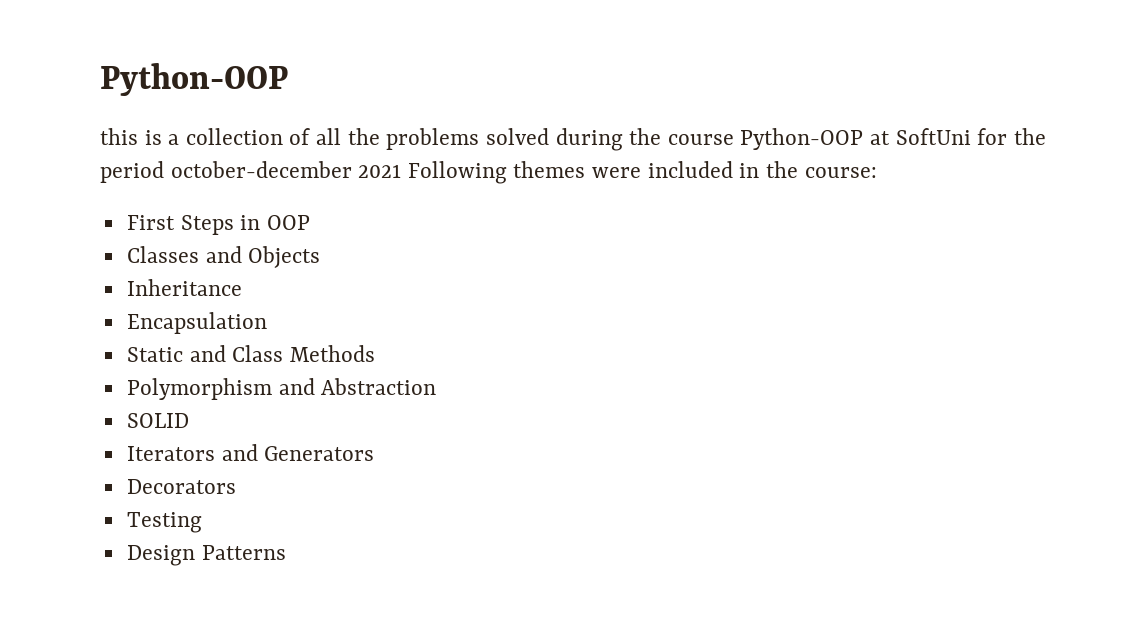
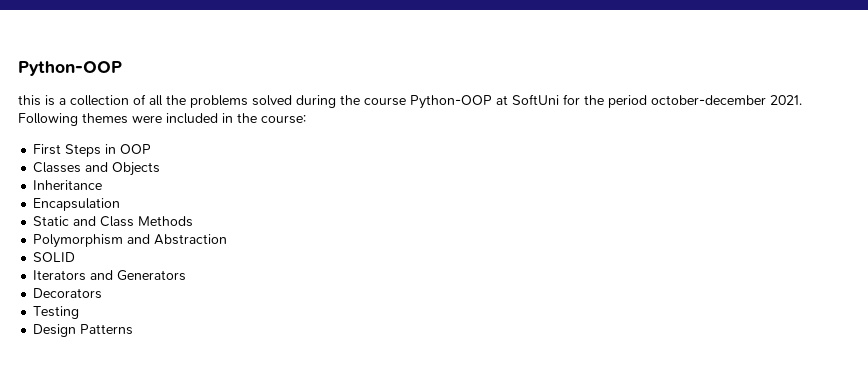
- this is a collection of all the problems solved during the course Python-OOP at SoftUni for the period october-december 2021 Following themes were included in the course:
+ this is a collection of all the problems solved during the course Python-OOP at SoftUni for the period october-december 2021. Following themes were included in the course:

